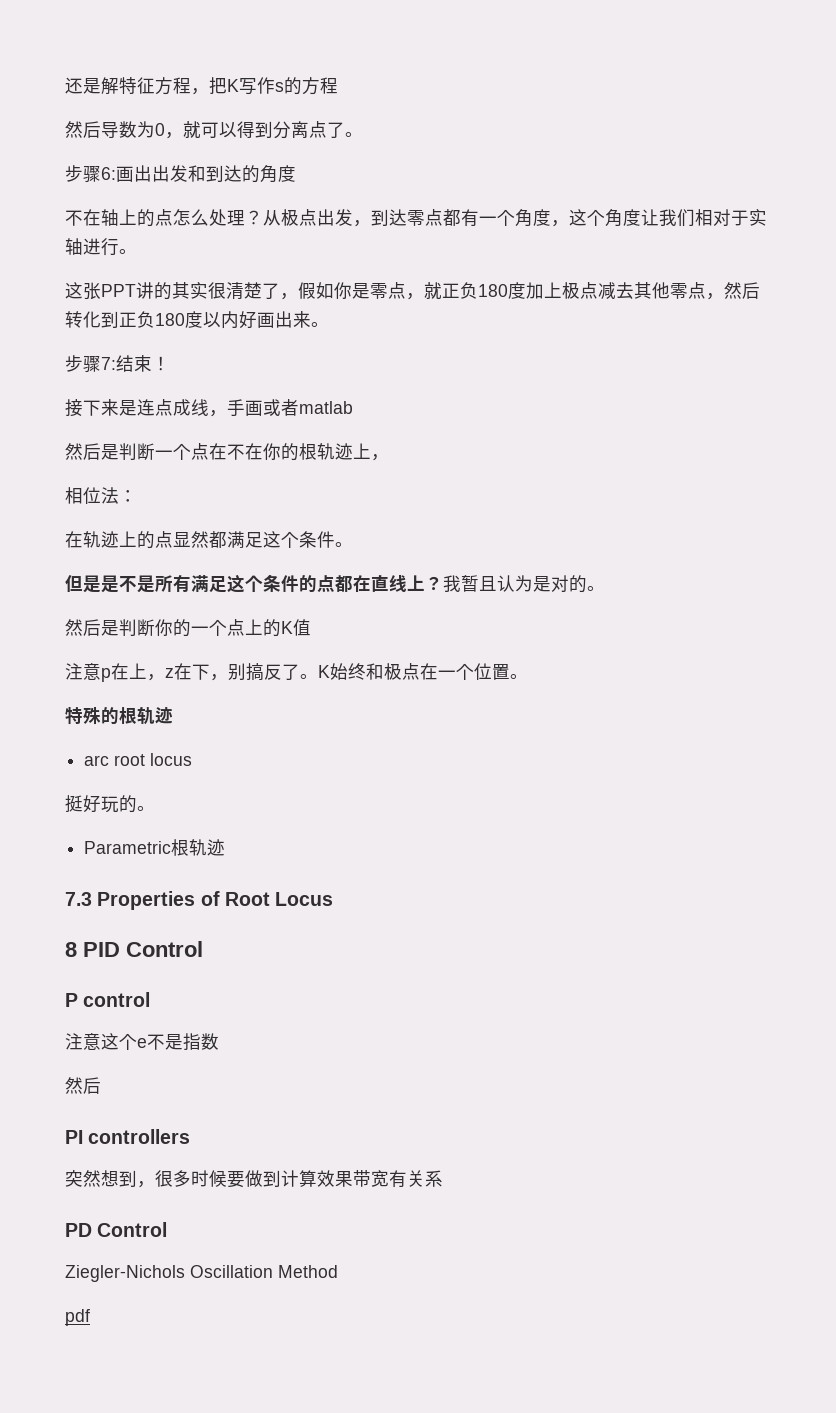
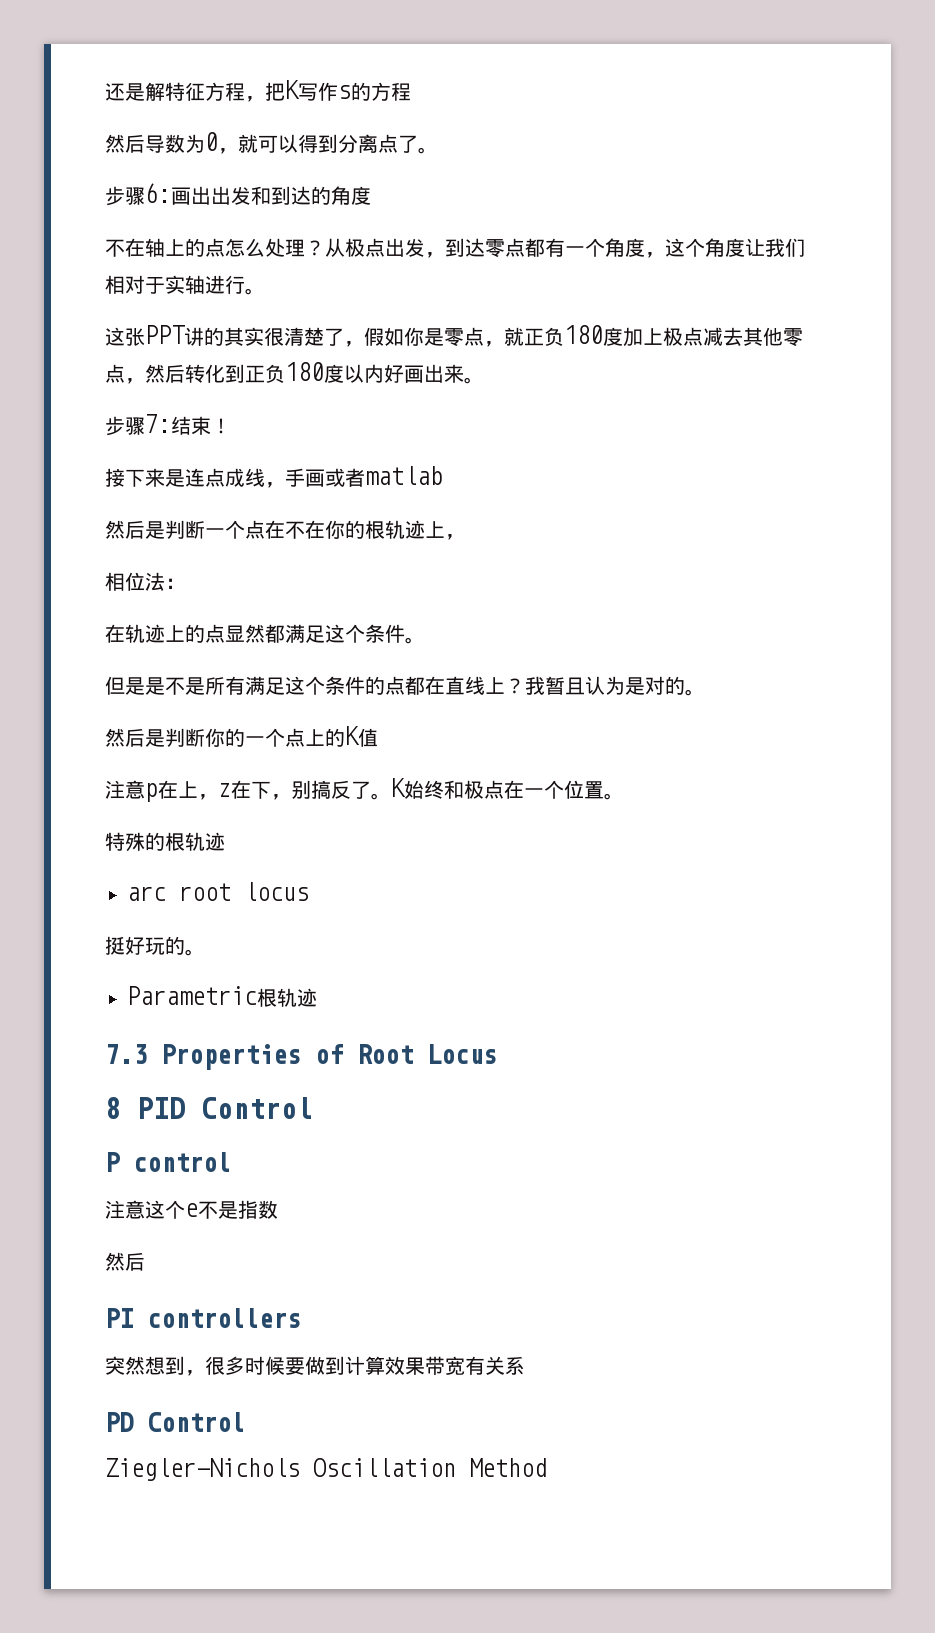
- pdf

